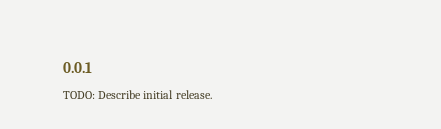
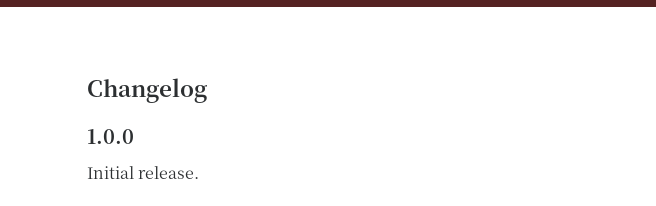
- 0.0.1
- TODO: Describe initial release.
+ Changelog
+ 1.0.0
+ Initial release.

